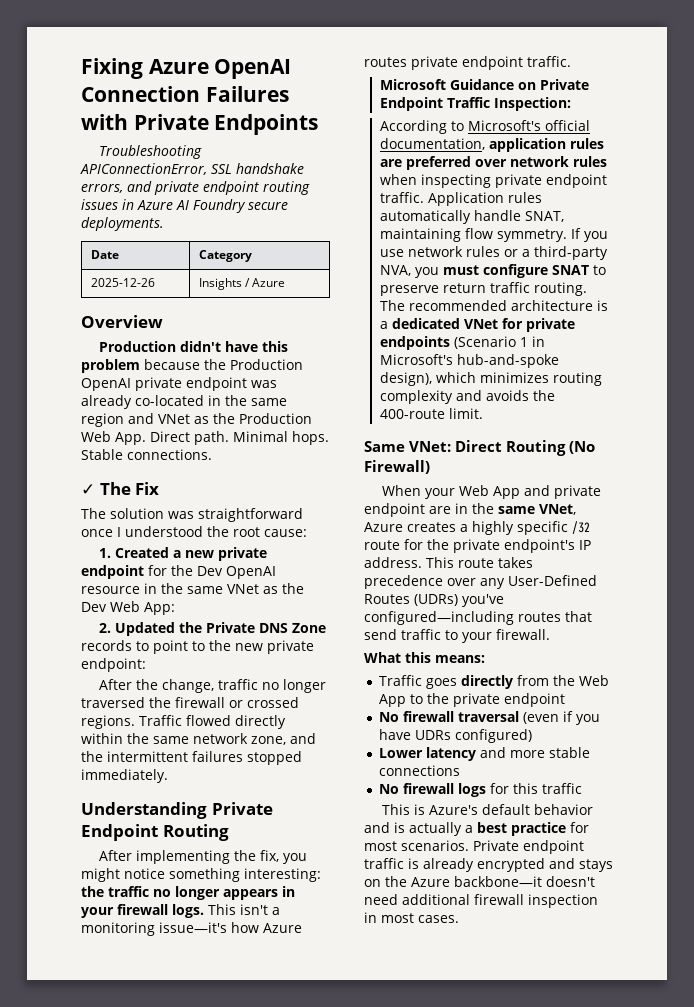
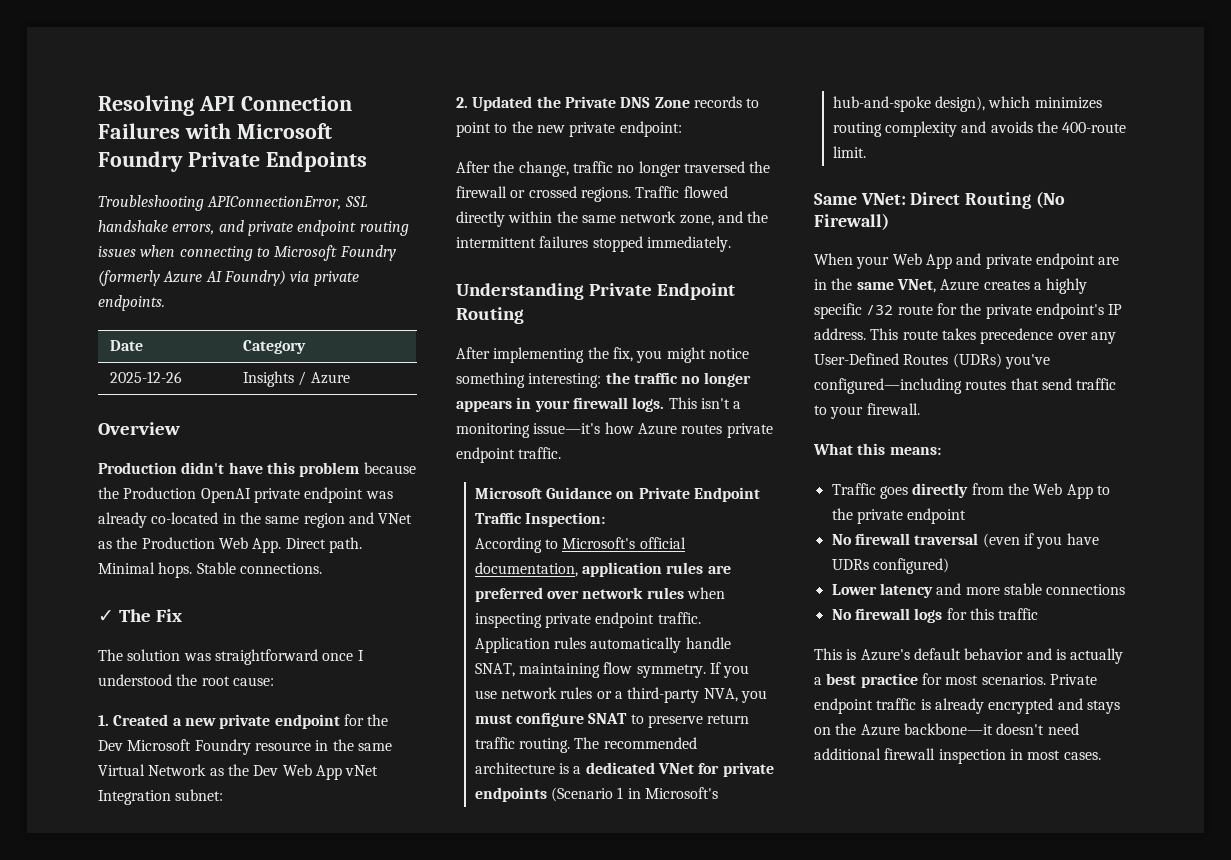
- Fixing Azure OpenAI Connection Failures with Private Endpoints
+ Resolving API Connection Failures with Microsoft Foundry Private Endpoints
- Troubleshooting APIConnectionError, SSL handshake errors, and private endpoint routing issues in Azure AI Foundry secure deployments.
+ Troubleshooting APIConnectionError, SSL handshake errors, and private endpoint routing issues when connecting to Microsoft Foundry (formerly Azure AI Foundry) via private endpoints.
- 1. Created a new private endpoint for the Dev OpenAI resource in the same VNet as the Dev Web App:
+ 1. Created a new private endpoint for the Dev Microsoft Foundry resource in the same Virtual Network as the Dev Web App vNet Integration subnet:

